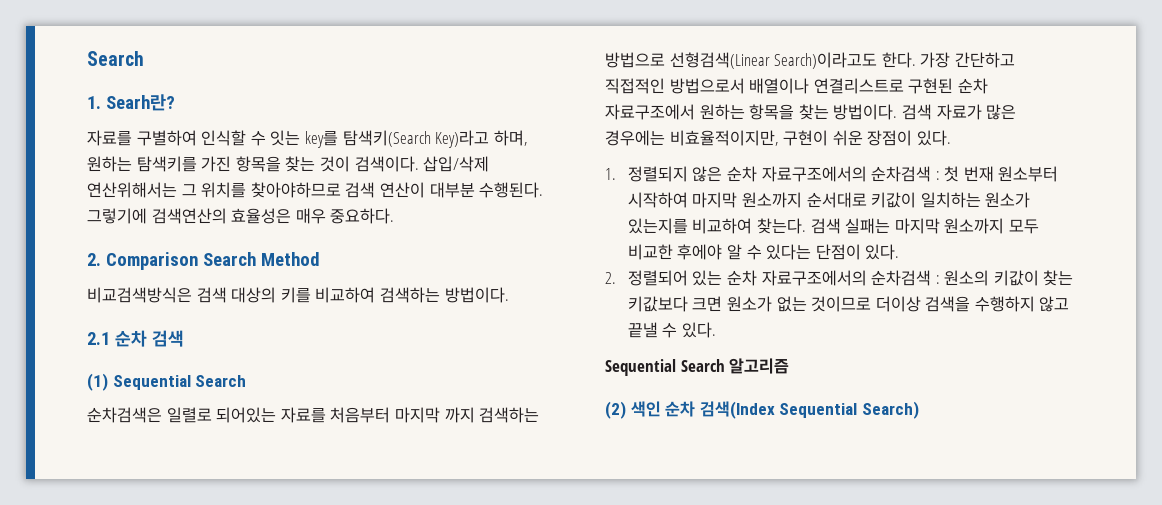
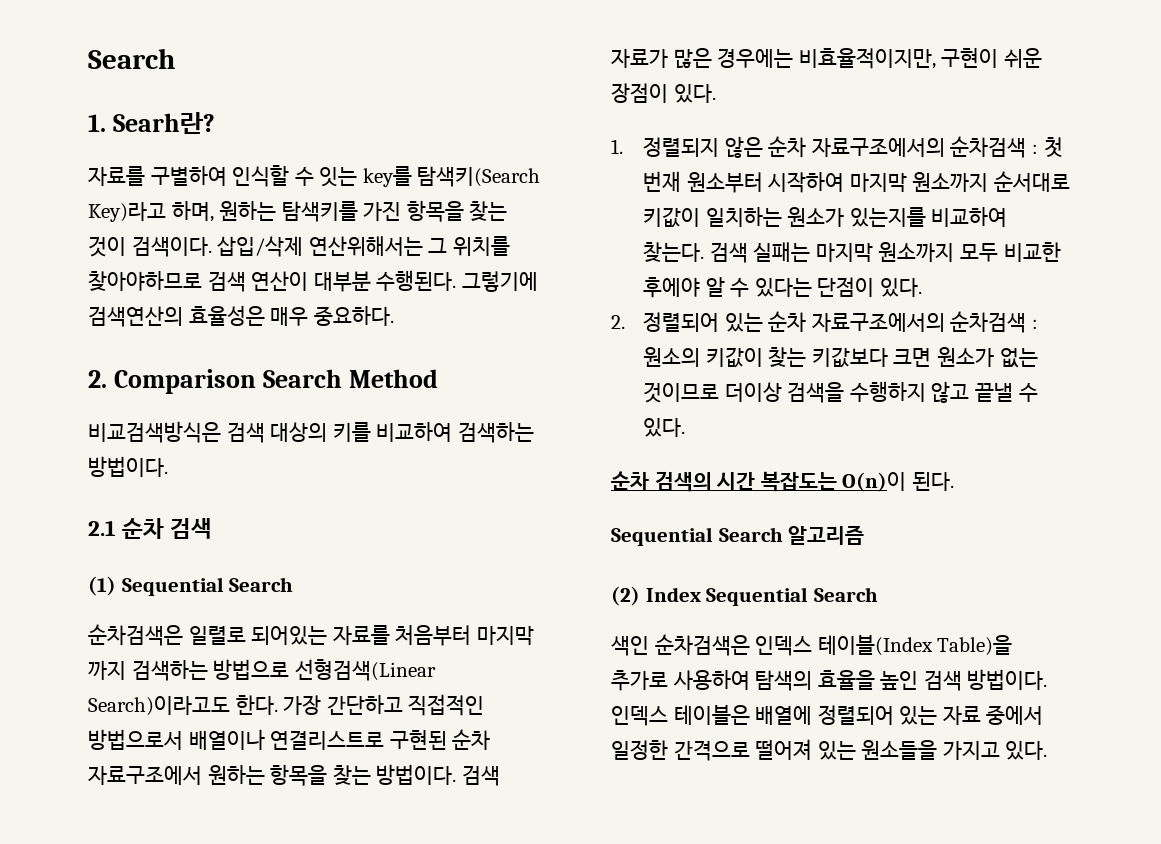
+ 순차 검색의 시간 복잡도는 O(n)이 된다.
  Sequential Search 알고리즘
- (2) 색인 순차 검색(Index Sequential Search)
+ (2) Index Sequential Search
+ 색인 순차검색은 인덱스 테이블(Index Table)을 추가로 사용하여 탐색의 효율을 높인 검색 방법이다. 인덱스 테이블은 배열에 정렬되어 있는 자료 중에서 일정한 간격으로 떨어져 있는 원소들을 가지고 있다.

